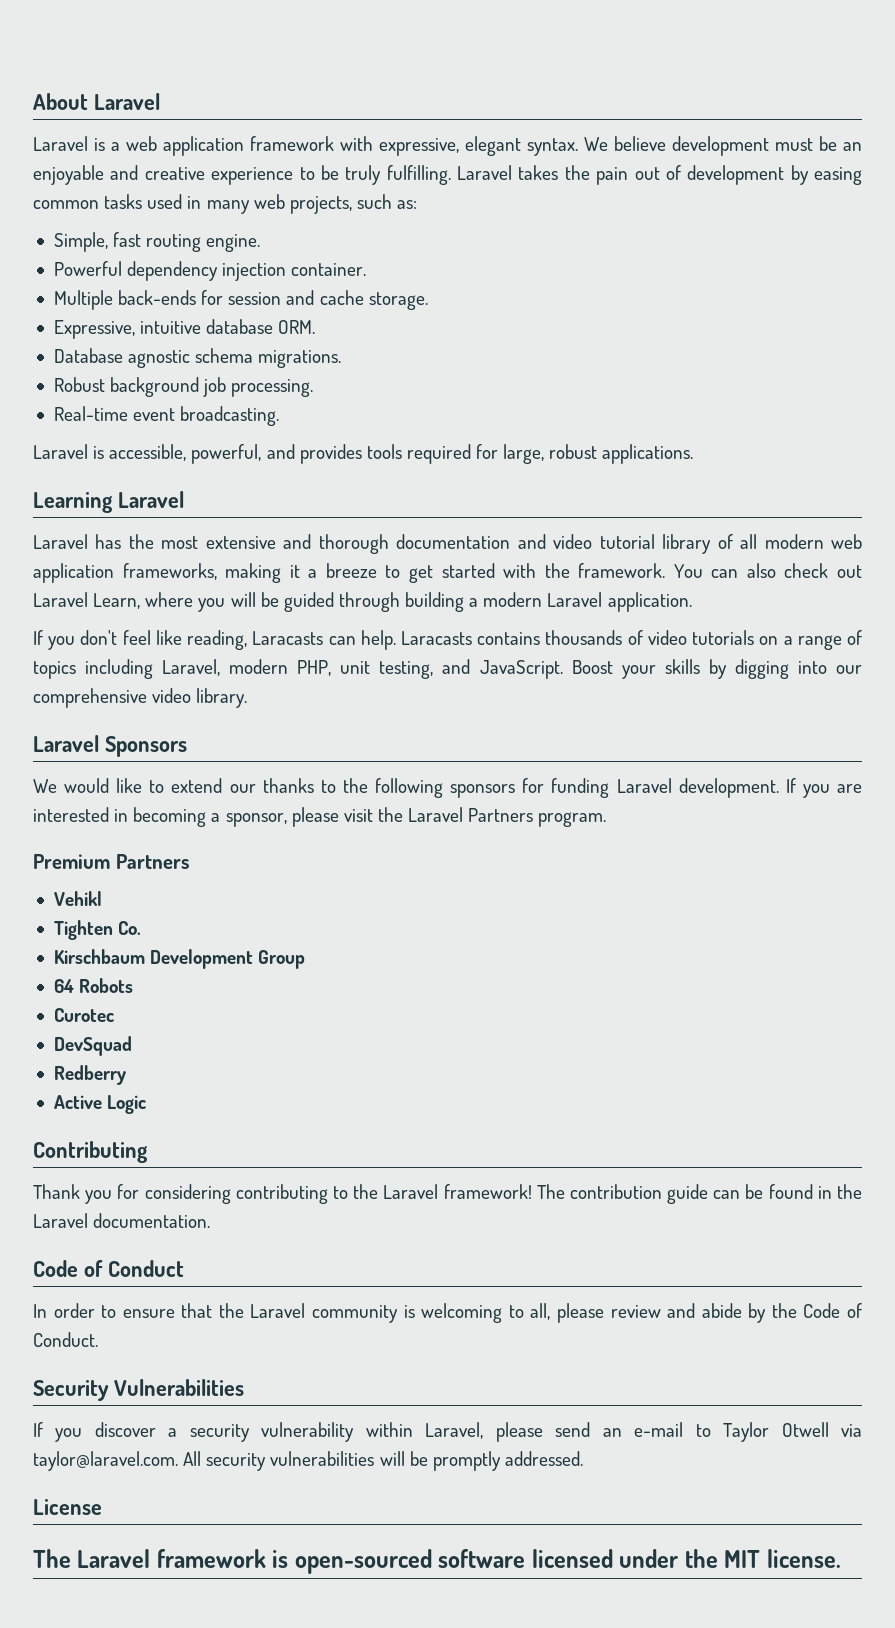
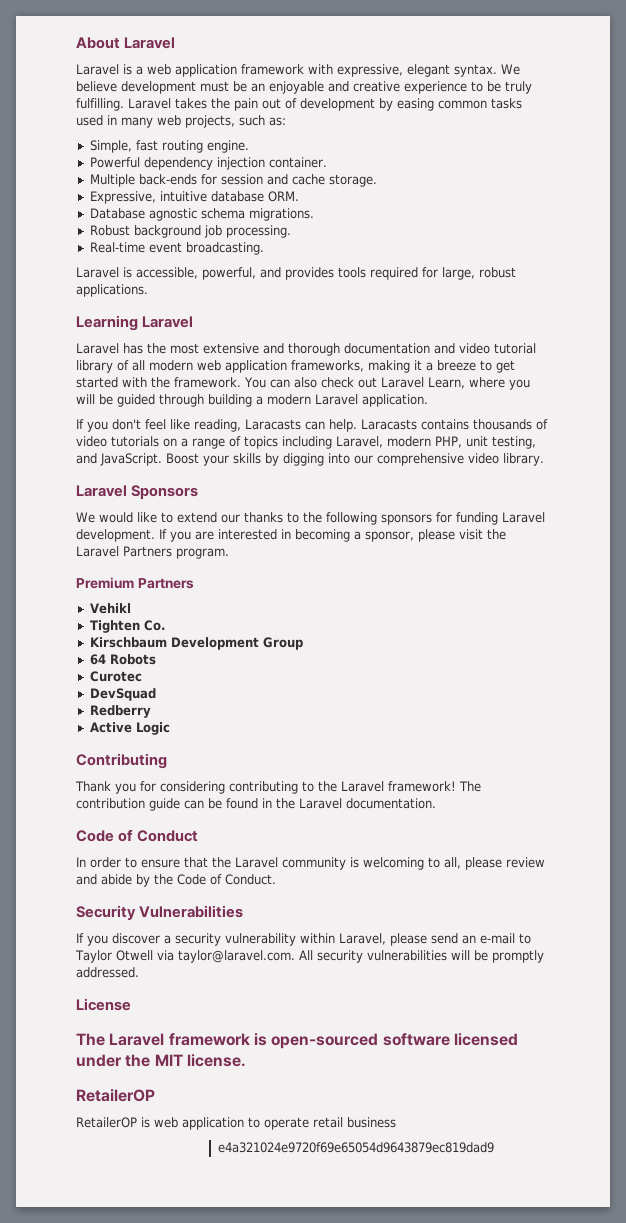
  The Laravel framework is open-sourced software licensed under the MIT license.
+ RetailerOP
+ RetailerOP is web application to operate retail business
+ e4a321024e9720f69e65054d9643879ec819dad9

